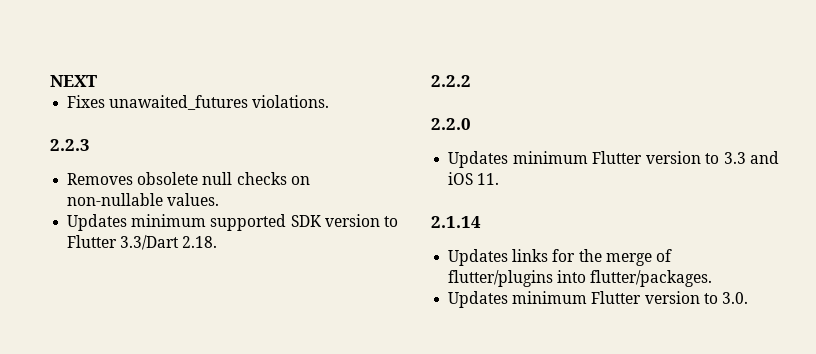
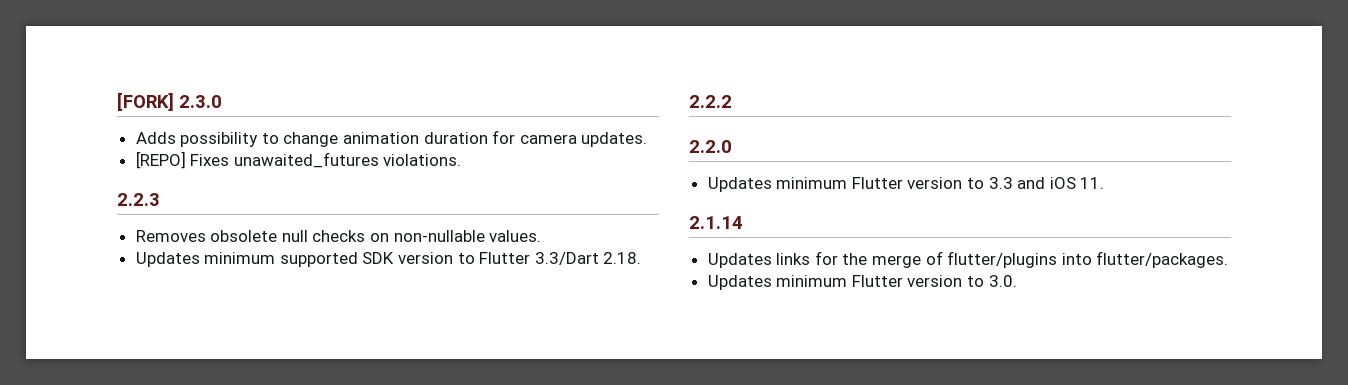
- NEXT
- Fixes unawaited_futures violations.
+ [FORK] 2.3.0
+ Adds possibility to change animation duration for camera updates.
+ [REPO] Fixes unawaited_futures violations.

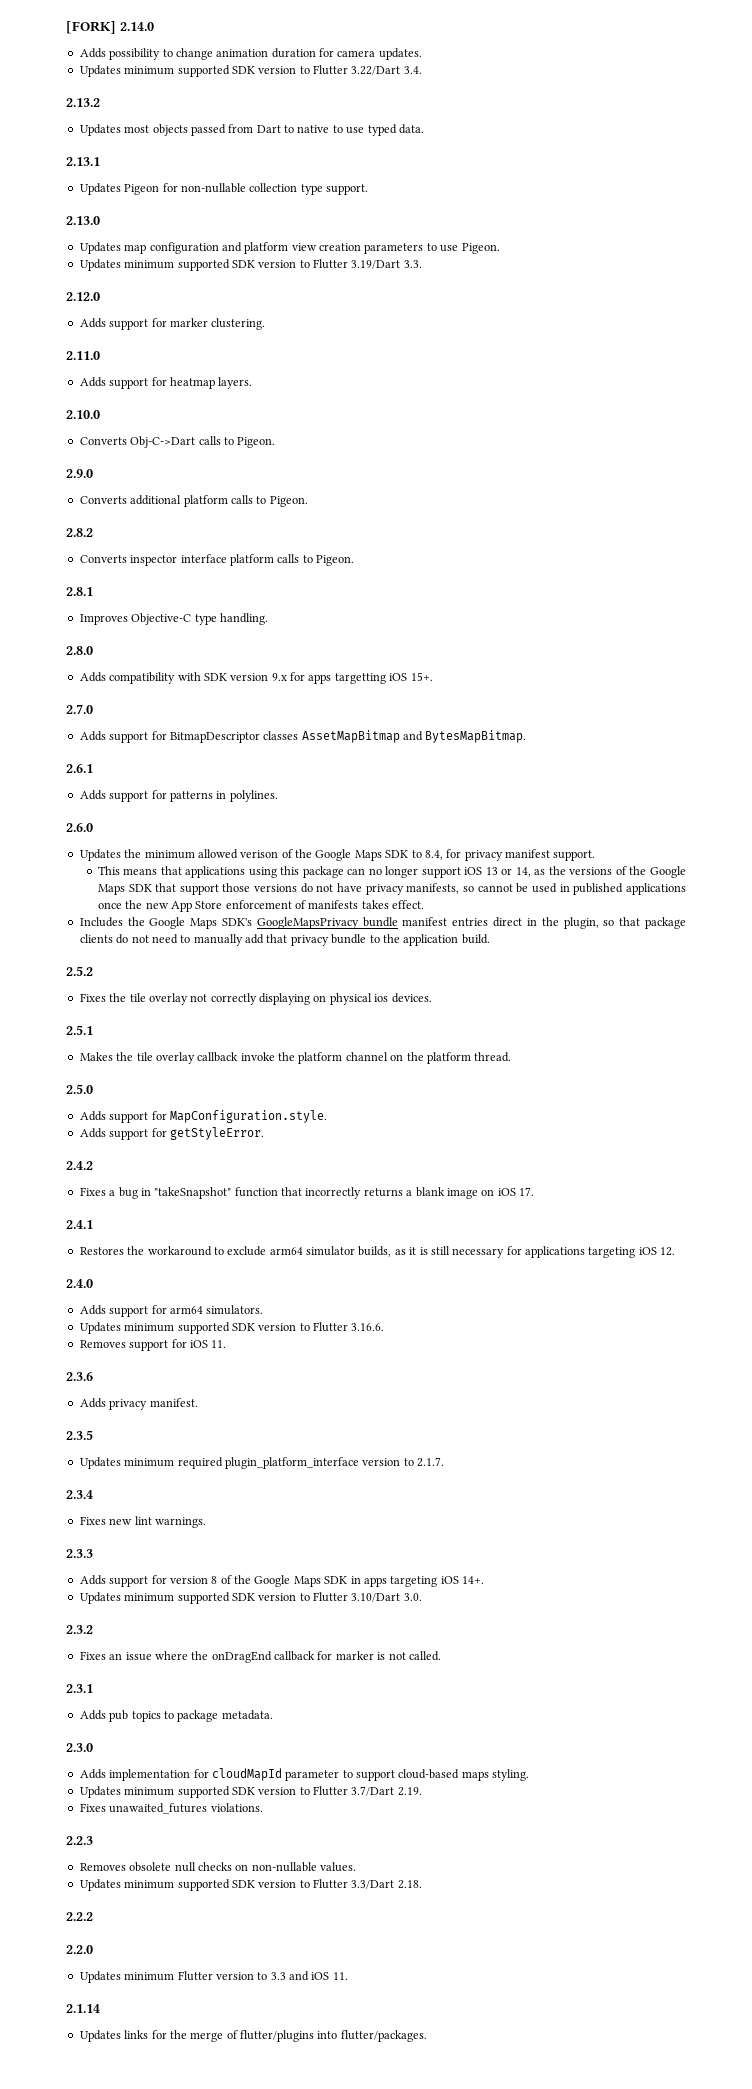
- [FORK] 2.3.0
+ [FORK] 2.14.0
- [REPO] Fixes unawaited_futures violations.
+ Updates minimum supported SDK version to Flutter 3.22/Dart 3.4.
+ 2.13.2
+ Updates most objects passed from Dart to native to use typed data.
+ 2.13.1
+ Updates Pigeon for non-nullable collection type support.
+ 2.13.0
+ Updates map configuration and platform view creation parameters to use Pigeon.
+ Updates minimum supported SDK version to Flutter 3.19/Dart 3.3.
+ 2.12.0
+ Adds support for marker clustering.
+ 2.11.0
+ Adds support for heatmap layers.
+ 2.10.0
+ Converts Obj-C->Dart calls to Pigeon.
+ 2.9.0
+ Converts additional platform calls to Pigeon.
+ 2.8.2
+ Converts inspector interface platform calls to Pigeon.
+ 2.8.1
+ Improves Objective-C type handling.
+ 2.8.0
+ Adds compatibility with SDK version 9.x for apps targetting iOS 15+.
+ 2.7.0
+ Adds support for BitmapDescriptor classes AssetMapBitmap and BytesMapBitmap.
+ 2.6.1
+ Adds support for patterns in polylines.
+ 2.6.0
+ Updates the minimum allowed verison of the Google Maps SDK to 8.4, for privacy manifest support.
+ This means that applications using this package can no longer support iOS 13 or 14, as the versions of the Google Maps SDK that support those versions do not have privacy manifests, so cannot be used in published applications once the new App Store enforcement of manifests takes effect.
+ Includes the Google Maps SDK's GoogleMapsPrivacy bundle manifest entries direct in the plugin, so that package clients do not need to manually add that privacy bundle to the application build.
+ 2.5.2
+ Fixes the tile overlay not correctly displaying on physical ios devices.
+ 2.5.1
+ Makes the tile overlay callback invoke the platform channel on the platform thread.
+ 2.5.0
+ Adds support for MapConfiguration.style.
+ Adds support for getStyleError.
+ 2.4.2
+ Fixes a bug in "takeSnapshot" function that incorrectly returns a blank image on iOS 17.
+ 2.4.1
+ Restores the workaround to exclude arm64 simulator builds, as it is still necessary for applications targeting iOS 12.
+ 2.4.0
+ Adds support for arm64 simulators.
+ Updates minimum supported SDK version to Flutter 3.16.6.
+ Removes support for iOS 11.
+ 2.3.6
+ Adds privacy manifest.
+ 2.3.5
+ Updates minimum required plugin_platform_interface version to 2.1.7.
+ 2.3.4
+ Fixes new lint warnings.
+ 2.3.3
+ Adds support for version 8 of the Google Maps SDK in apps targeting iOS 14+.
+ Updates minimum supported SDK version to Flutter 3.10/Dart 3.0.
+ 2.3.2
+ Fixes an issue where the onDragEnd callback for marker is not called.
+ 2.3.1
+ Adds pub topics to package metadata.
+ 2.3.0
+ Adds implementation for cloudMapId parameter to support cloud-based maps styling.
+ Updates minimum supported SDK version to Flutter 3.7/Dart 2.19.
+ Fixes unawaited_futures violations.
- Updates minimum Flutter version to 3.0.

